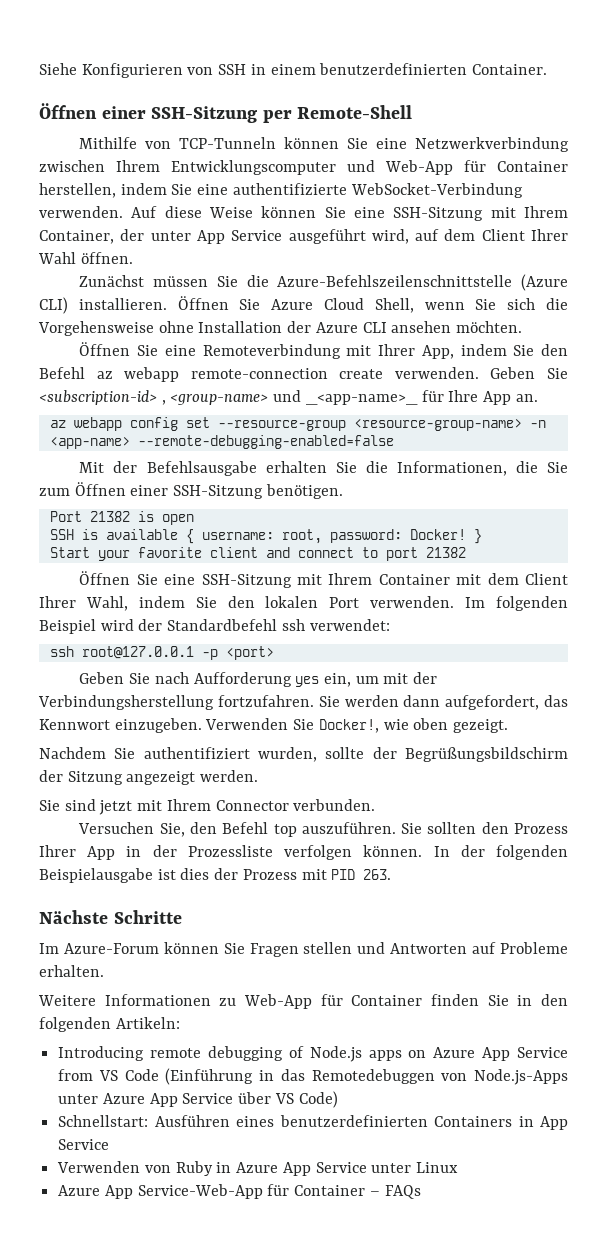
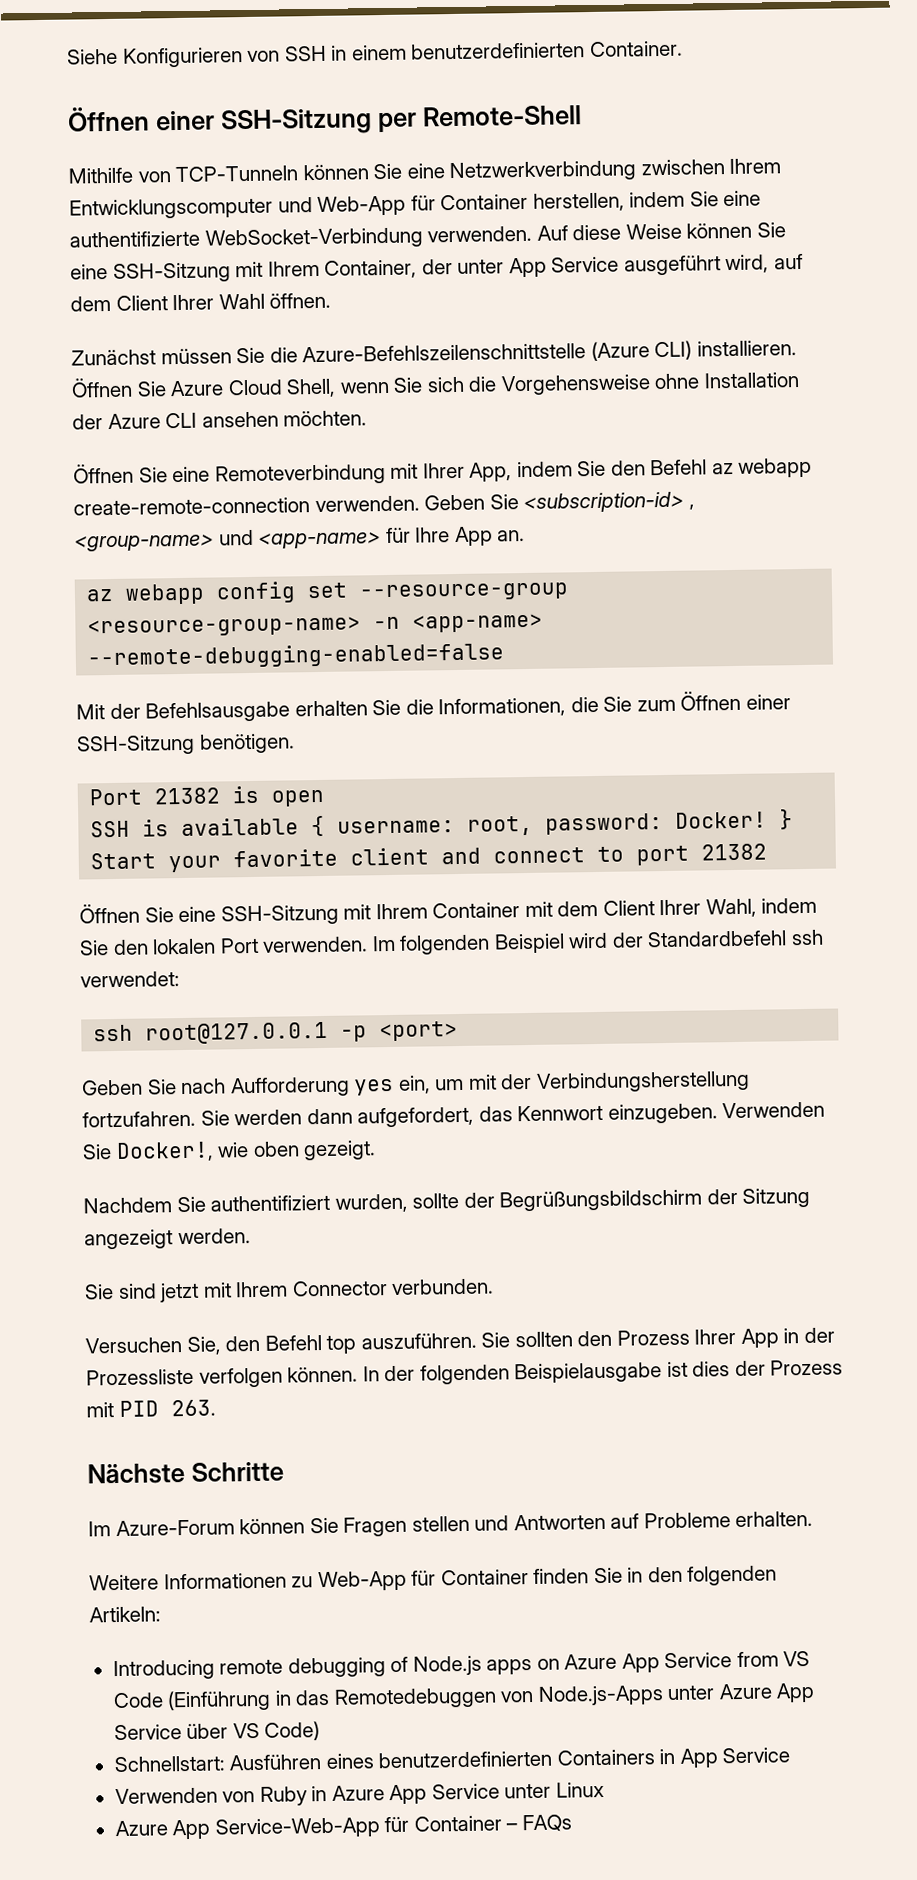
- Öffnen Sie eine Remoteverbindung mit Ihrer App, indem Sie den Befehl az webapp remote-connection create verwenden.
+ Öffnen Sie eine Remoteverbindung mit Ihrer App, indem Sie den Befehl az webapp create-remote-connection verwenden.
- Geben Sie <subscription-id> , <group-name> und _<app-name>_ für Ihre App an.
+ Geben Sie <subscription-id> , <group-name> und <app-name> für Ihre App an.

